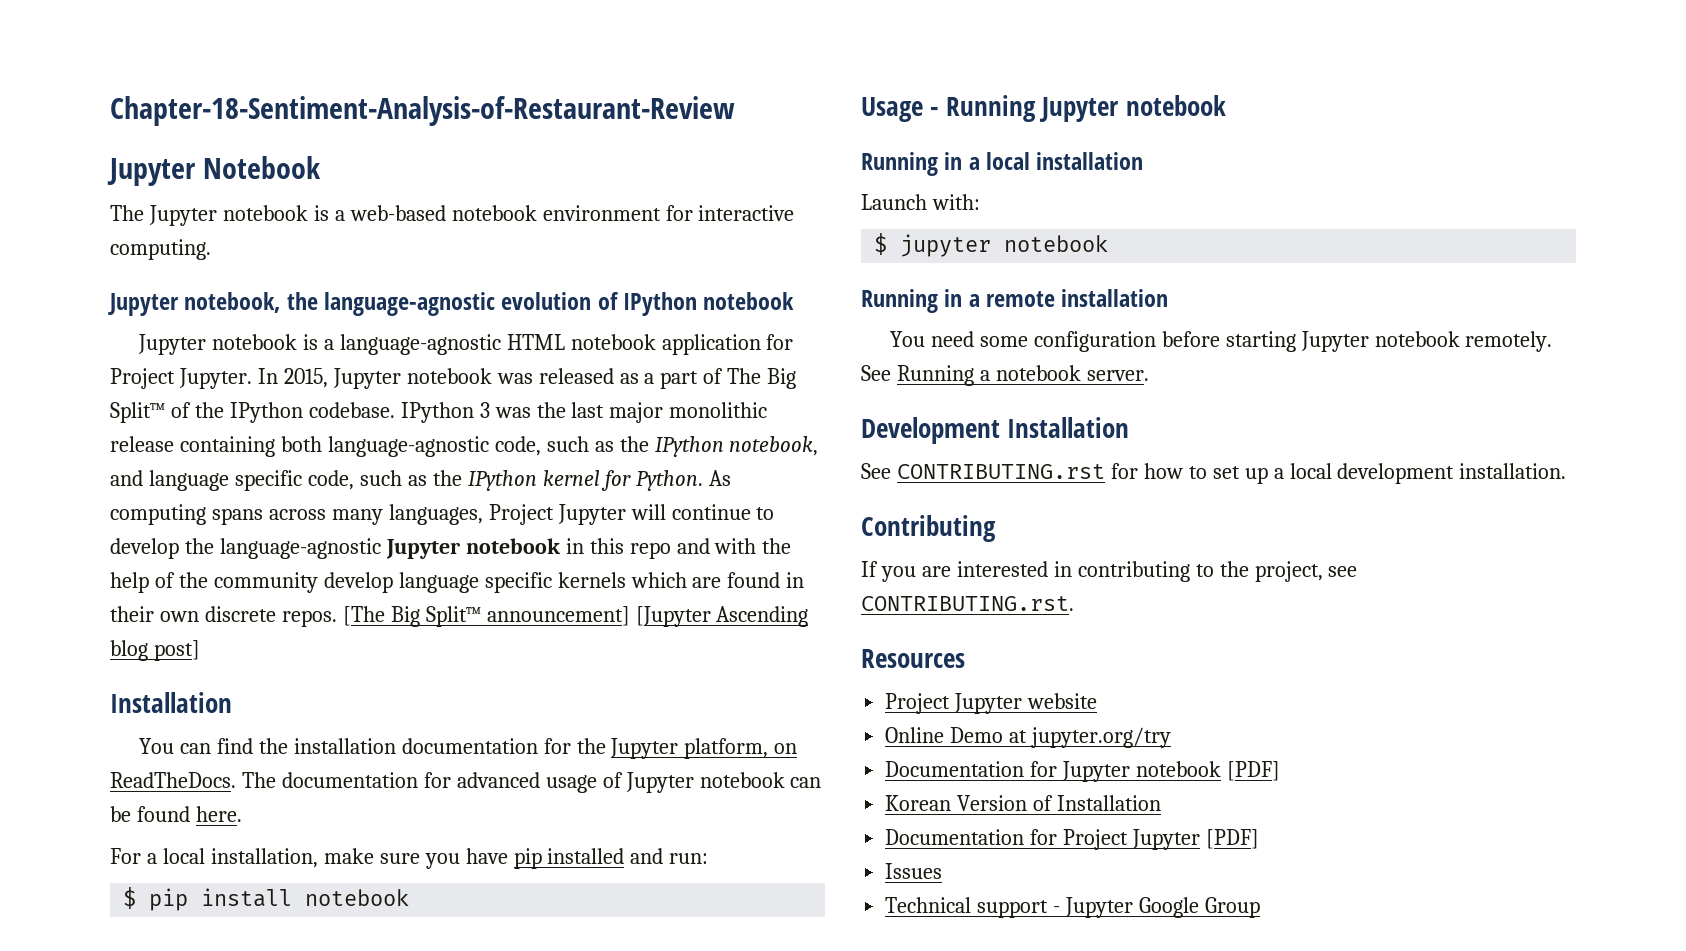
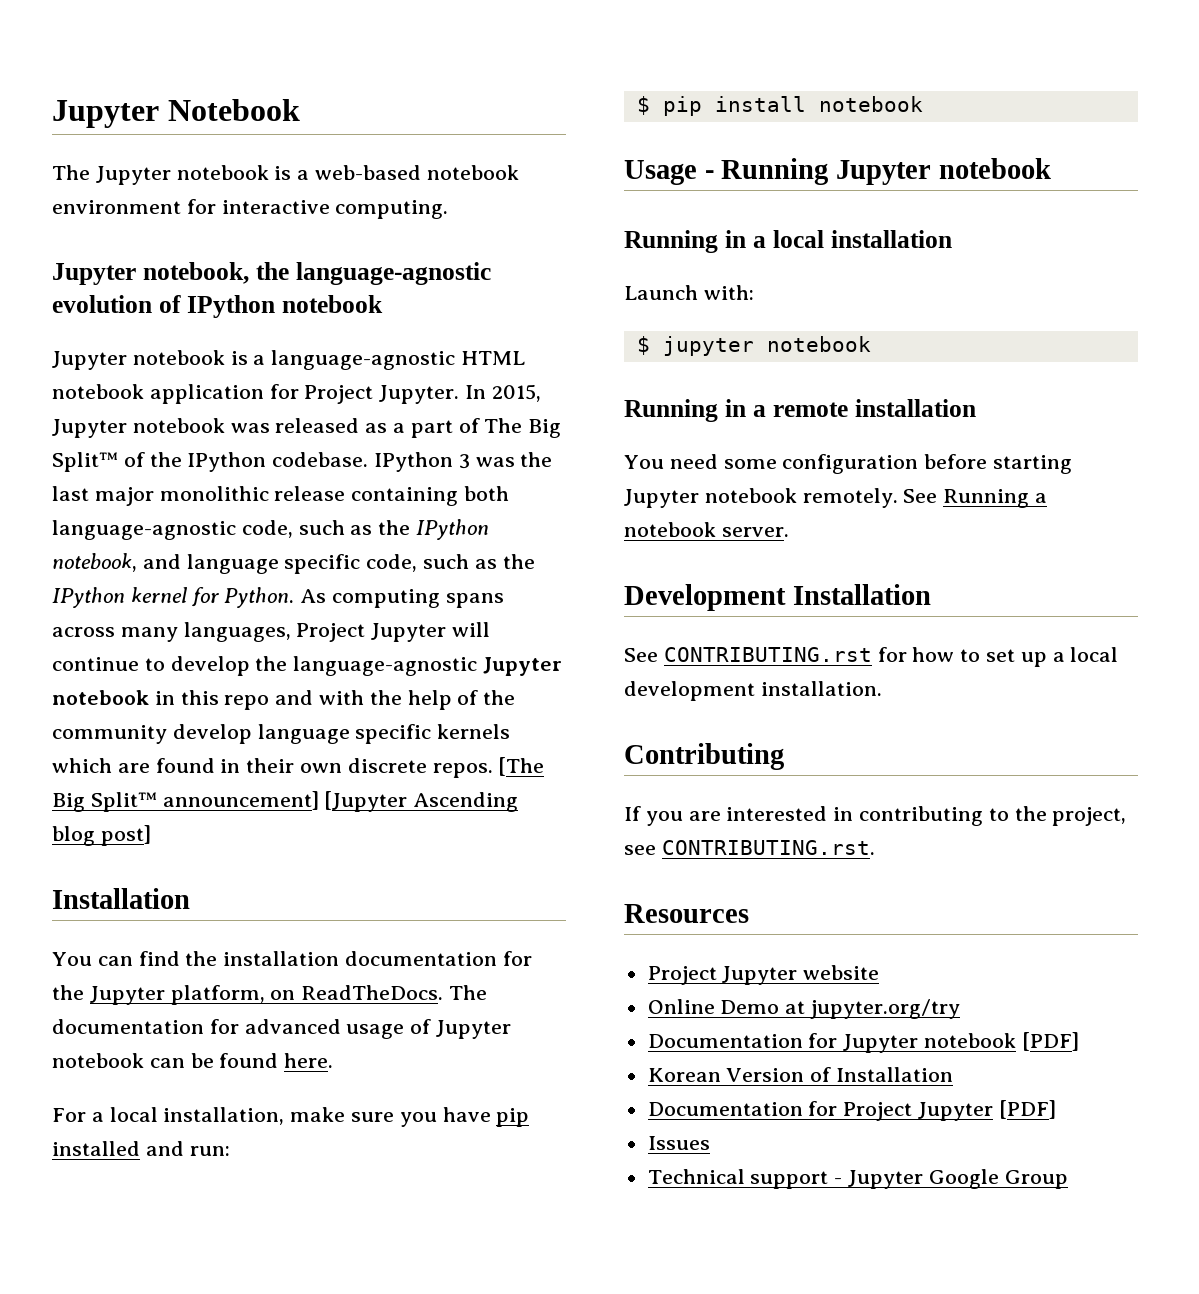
- Chapter-18-Sentiment-Analysis-of-Restaurant-Review

